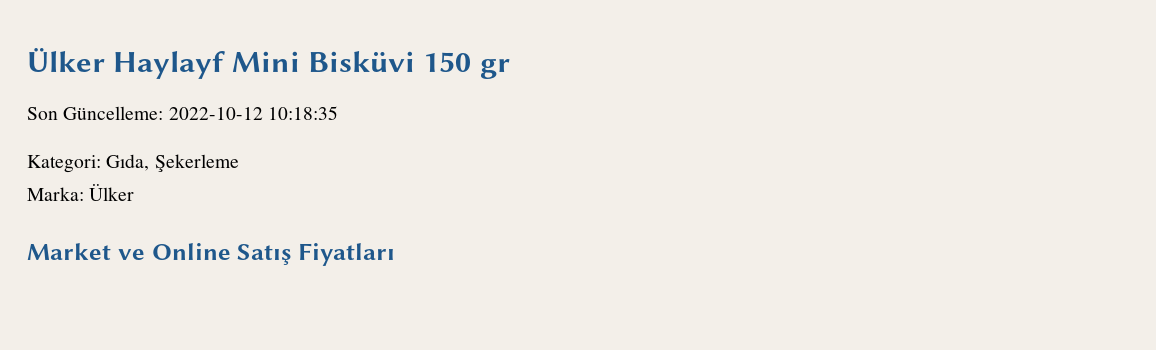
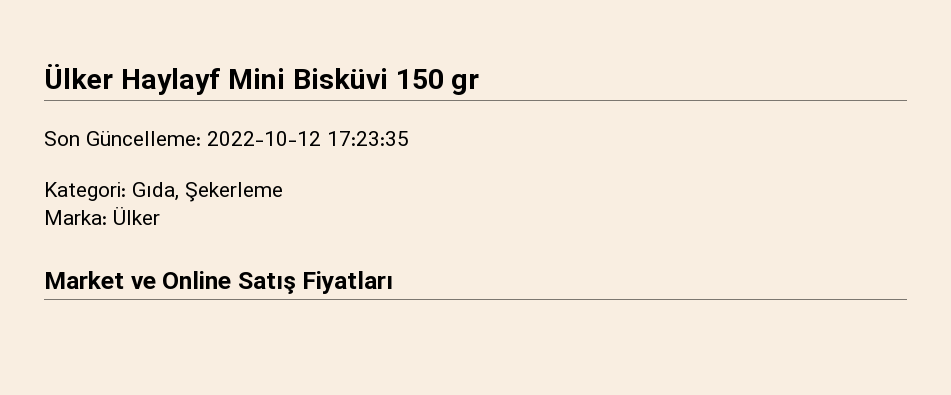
- Son Güncelleme: 2022-10-12 10:18:35
+ Son Güncelleme: 2022-10-12 17:23:35

